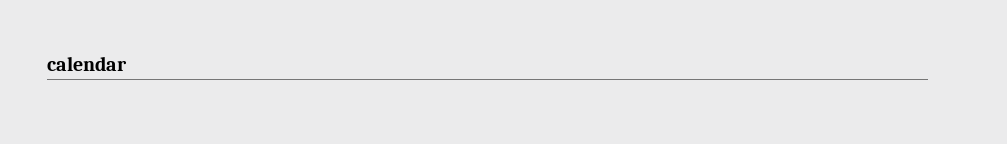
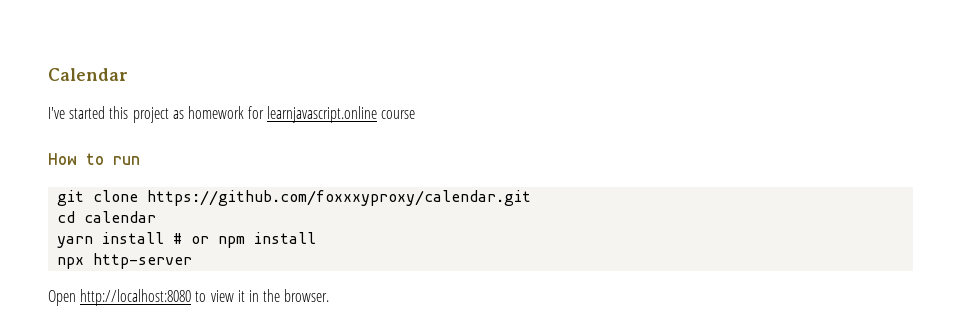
- calendar
+ Calendar
+ I've started this project as homework for learnjavascript.online course
+ How to run
+ git clone https://github.com/foxxxyproxy/calendar.git
+ cd calendar
+ yarn install # or npm install
+ npx http-server
+ Open http://localhost:8080 to view it in the browser.

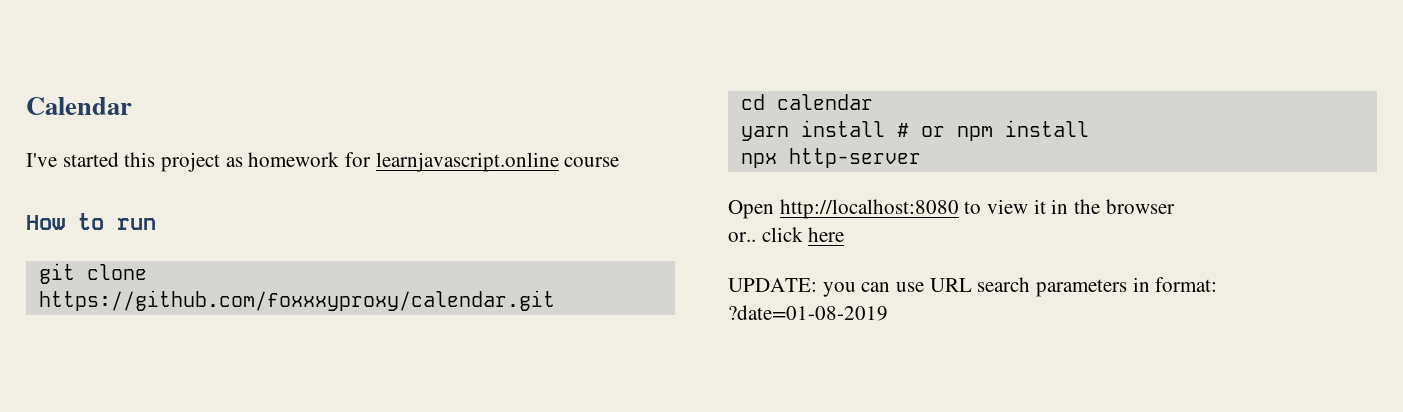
- Open http://localhost:8080 to view it in the browser.
+ Open http://localhost:8080 to view it in the browser
+ or.. click here
+ UPDATE: you can use URL search parameters in format: ?date=01-08-2019

